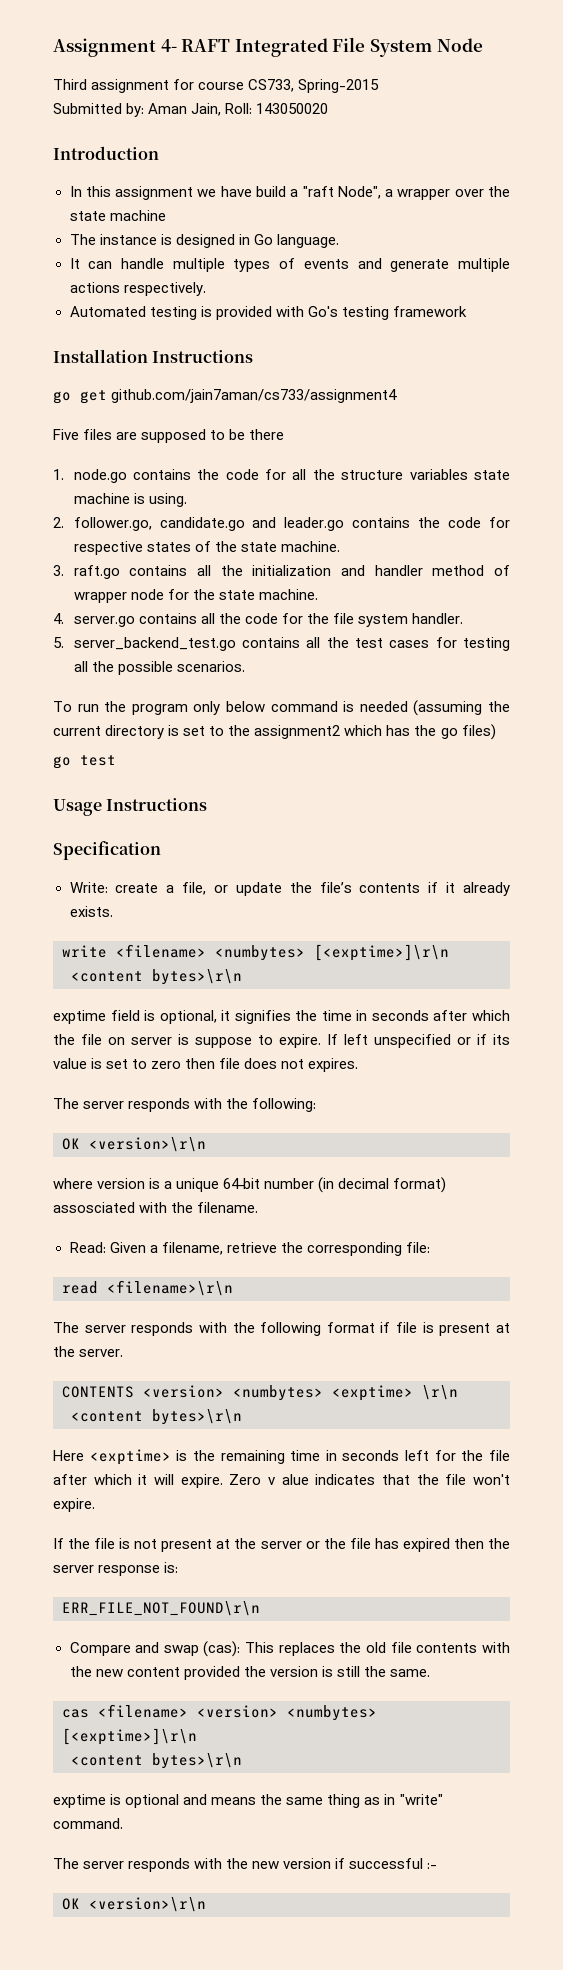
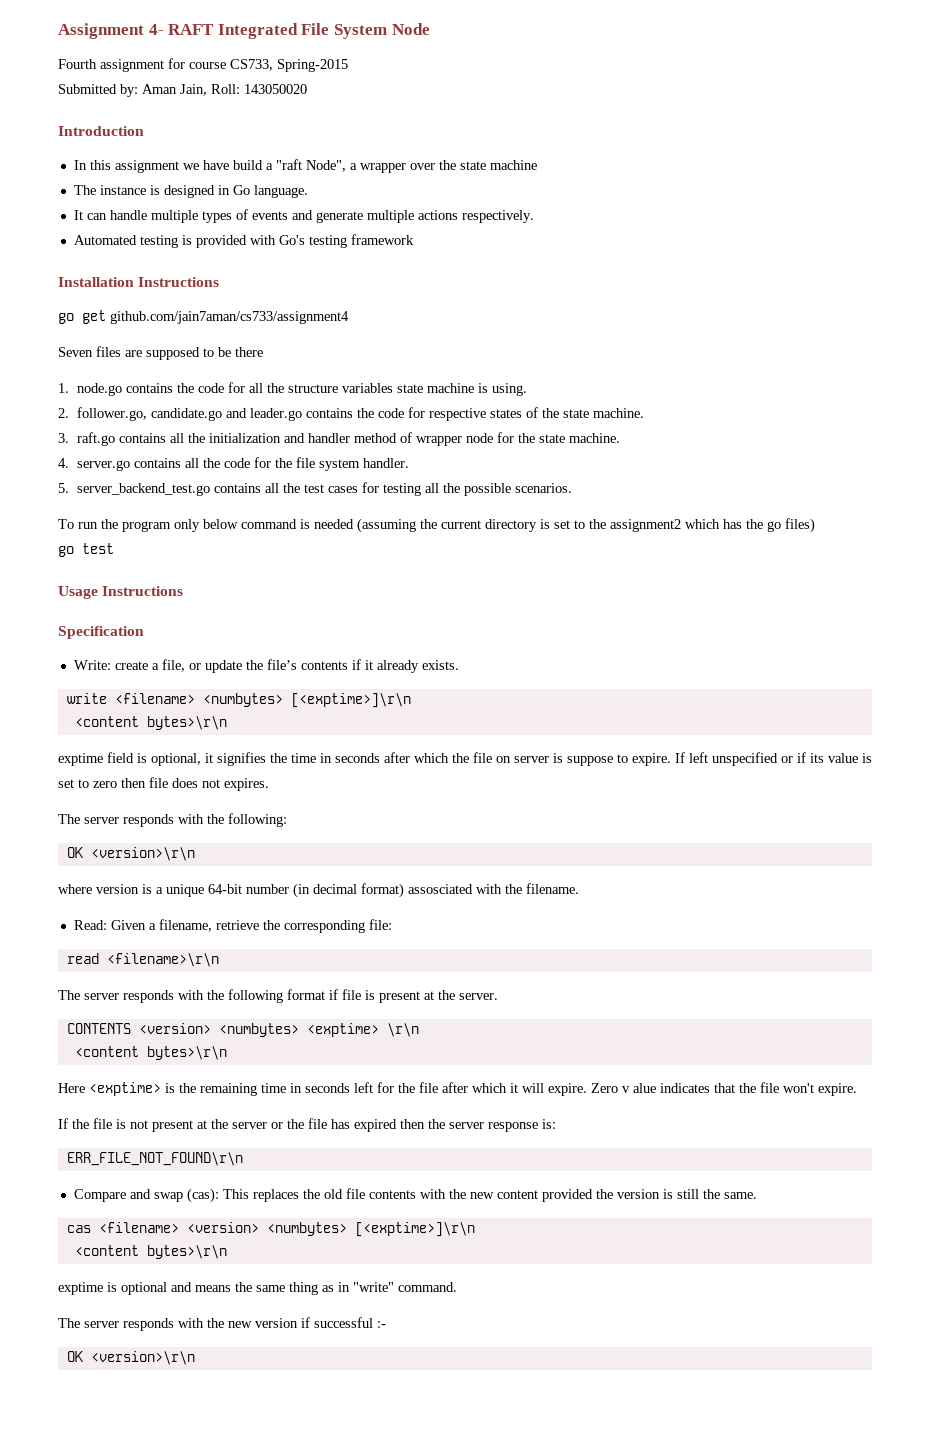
- Third assignment for course CS733, Spring-2015
+ Fourth assignment for course CS733, Spring-2015
- Five files are supposed to be there
+ Seven files are supposed to be there

